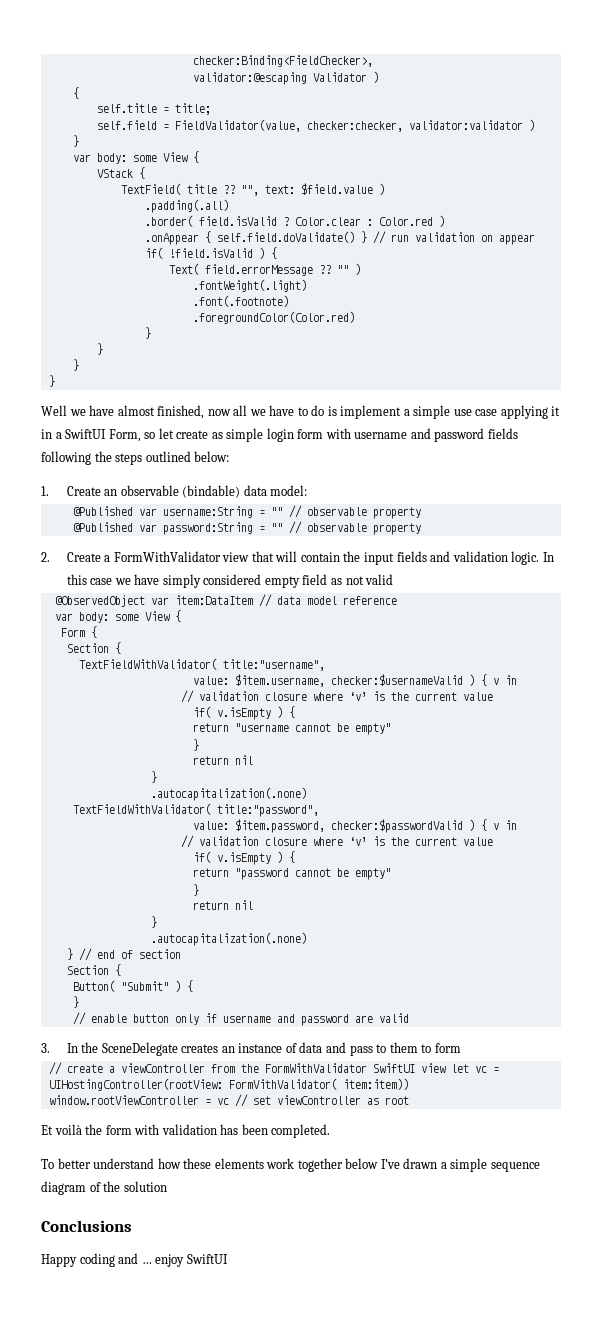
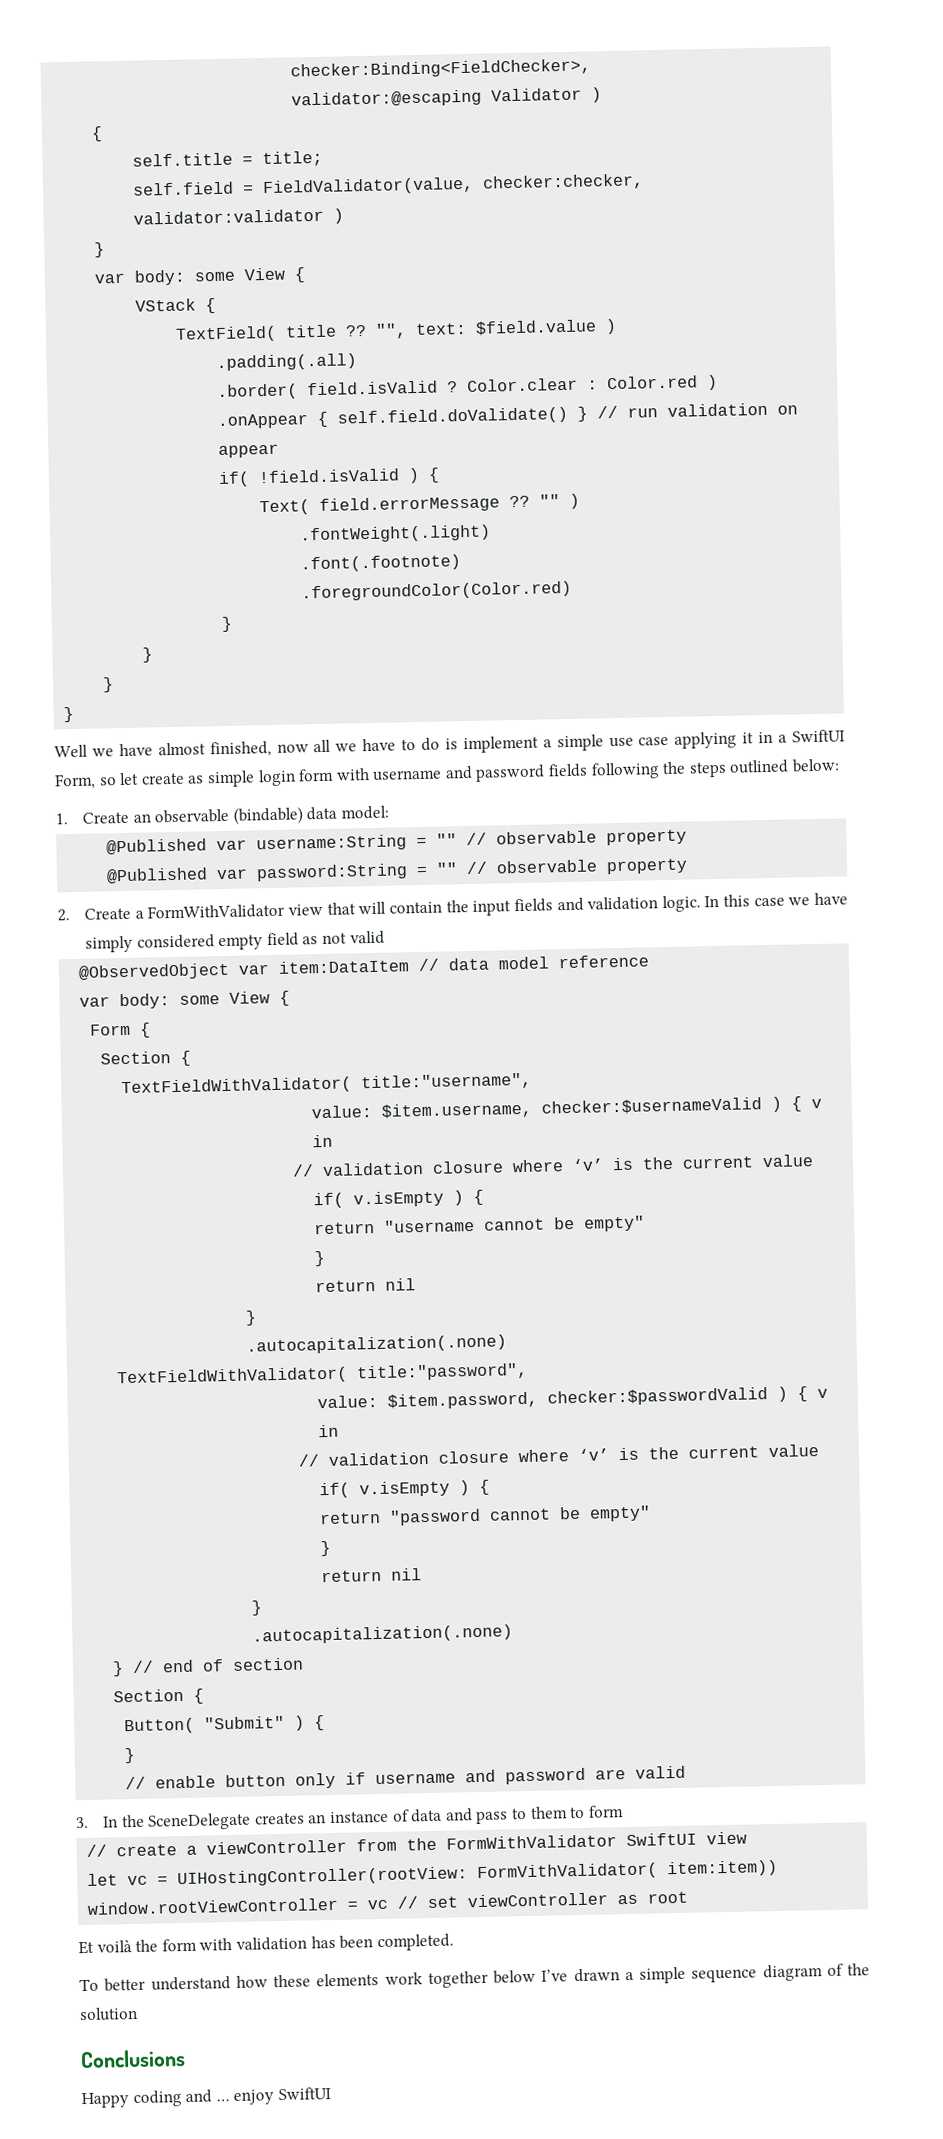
- // create a viewController from the FormWithValidator SwiftUI view let vc = UIHostingController(rootView: FormVithValidator( item:item))
+ // create a viewController from the FormWithValidator SwiftUI view
+ let vc = UIHostingController(rootView: FormVithValidator( item:item))

